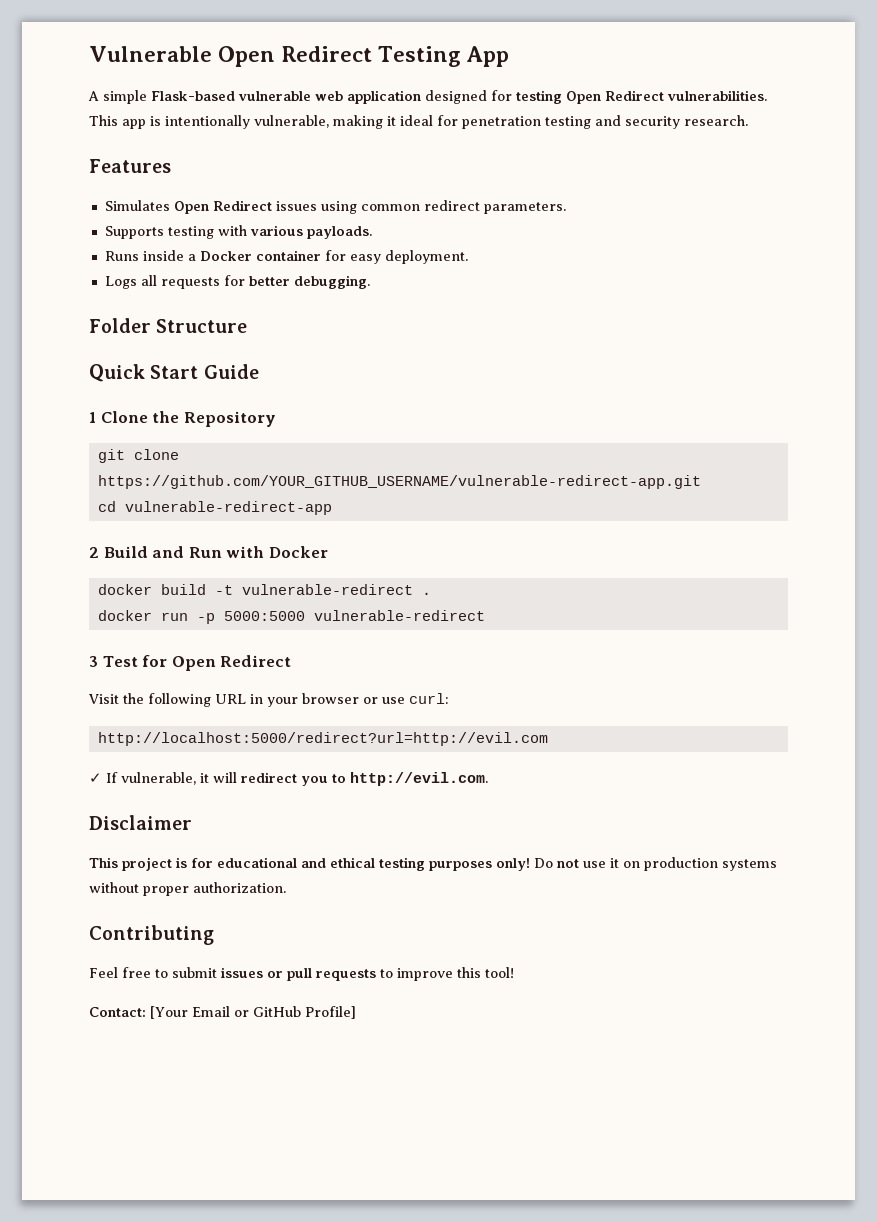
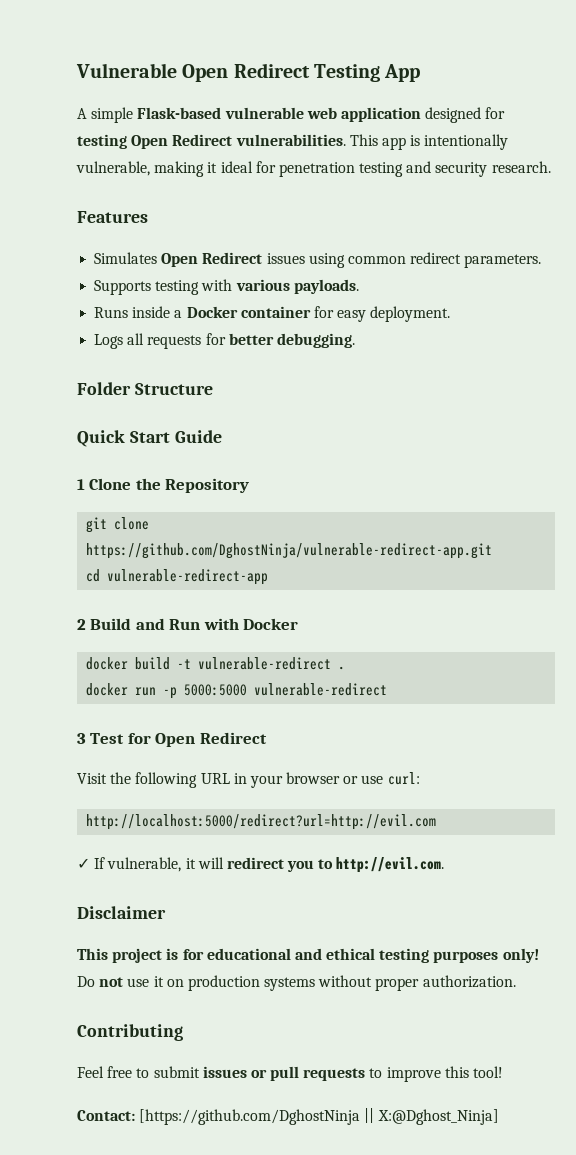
- git clone https://github.com/YOUR_GITHUB_USERNAME/vulnerable-redirect-app.git
+ git clone https://github.com/DghostNinja/vulnerable-redirect-app.git
- Contact: [Your Email or GitHub Profile]
+ Contact: [https://github.com/DghostNinja || X:@Dghost_Ninja]

